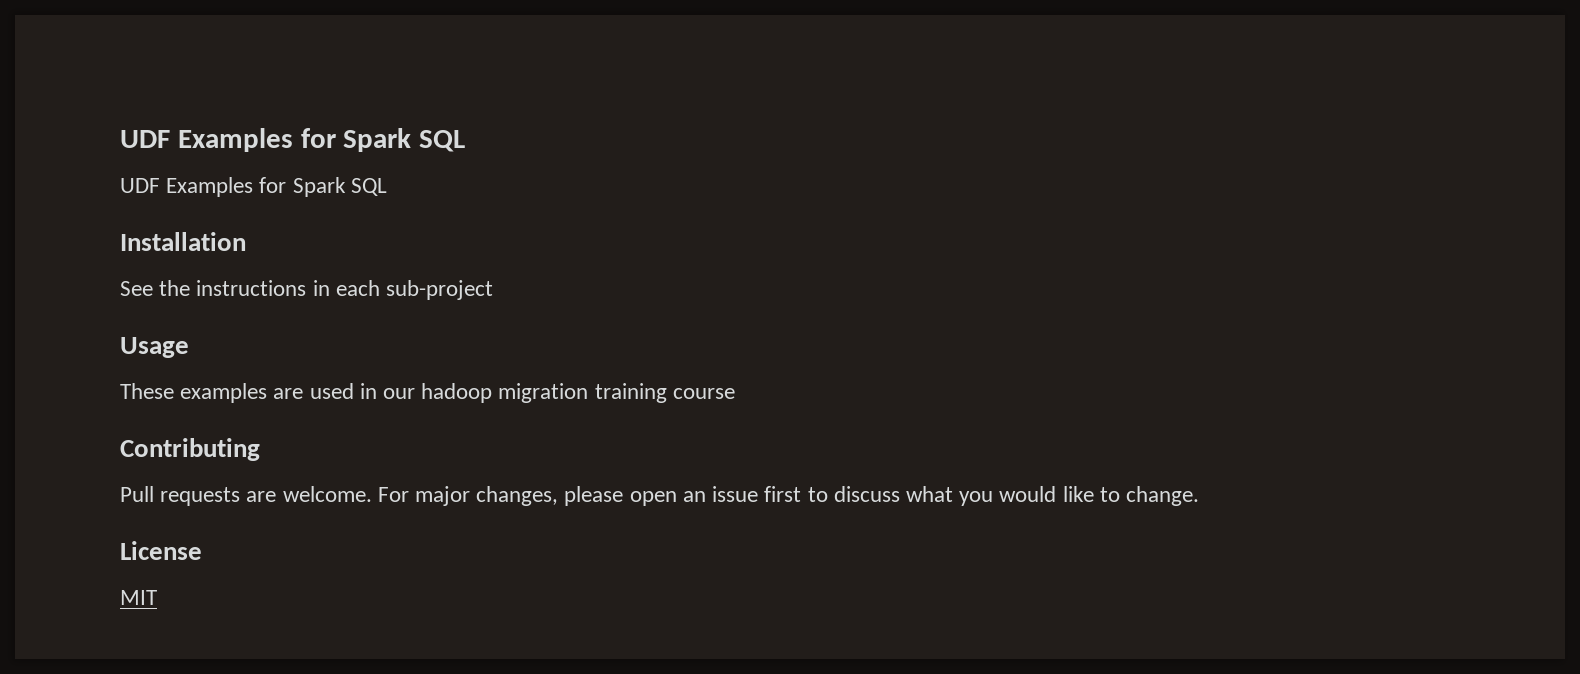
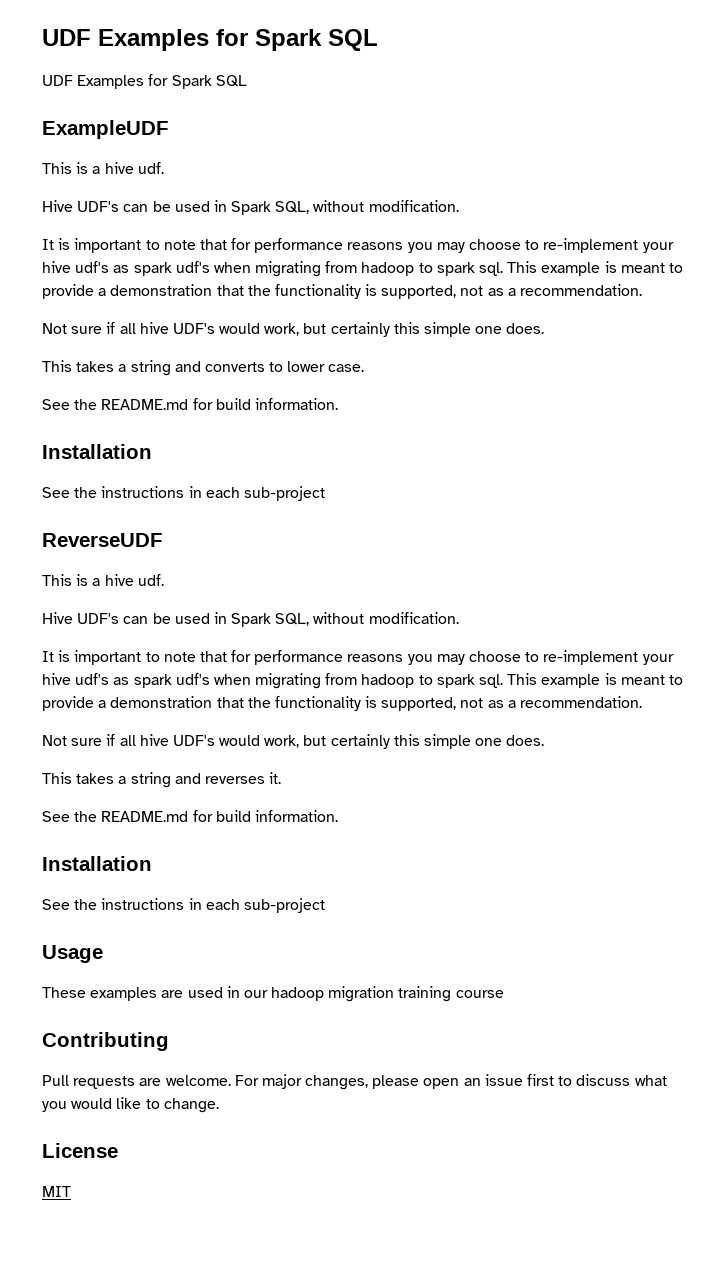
+ ExampleUDF
+ This is a hive udf.
+ Hive UDF's can be used in Spark SQL, without modification.
+ It is important to note that for performance reasons you may choose to re-implement your hive udf's as spark udf's when migrating from hadoop to spark sql. This example is meant to provide a demonstration that the functionality is supported, not as a recommendation.
+ Not sure if all hive UDF's would work, but certainly this simple one does.
+ This takes a string and converts to lower case.
+ See the README.md for build information.
+ Installation
+ See the instructions in each sub-project
+ ReverseUDF
+ This is a hive udf.
+ Hive UDF's can be used in Spark SQL, without modification.
+ It is important to note that for performance reasons you may choose to re-implement your hive udf's as spark udf's when migrating from hadoop to spark sql. This example is meant to provide a demonstration that the functionality is supported, not as a recommendation.
+ Not sure if all hive UDF's would work, but certainly this simple one does.
+ This takes a string and reverses it.
+ See the README.md for build information.

